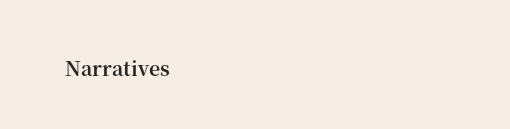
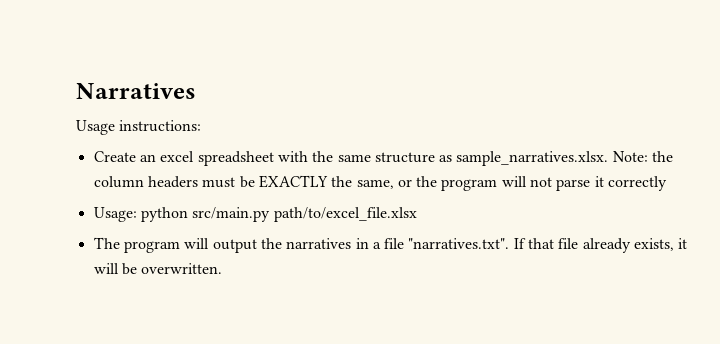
+ Usage instructions:
+ Create an excel spreadsheet with the same structure as sample_narratives.xlsx. Note: the column headers must be EXACTLY the same, or the program will not parse it correctly
+ Usage: python src/main.py path/to/excel_file.xlsx
+ The program will output the narratives in a file "narratives.txt". If that file already exists, it will be overwritten.

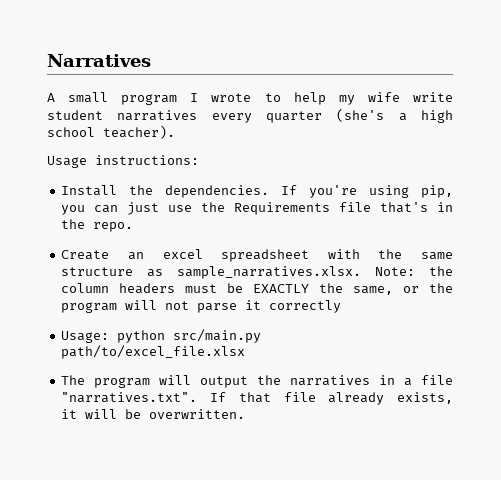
+ A small program I wrote to help my wife write student narratives every quarter (she's a high school teacher).
  Usage instructions:
+ Install the dependencies. If you're using pip, you can just use the Requirements file that's in the repo.

